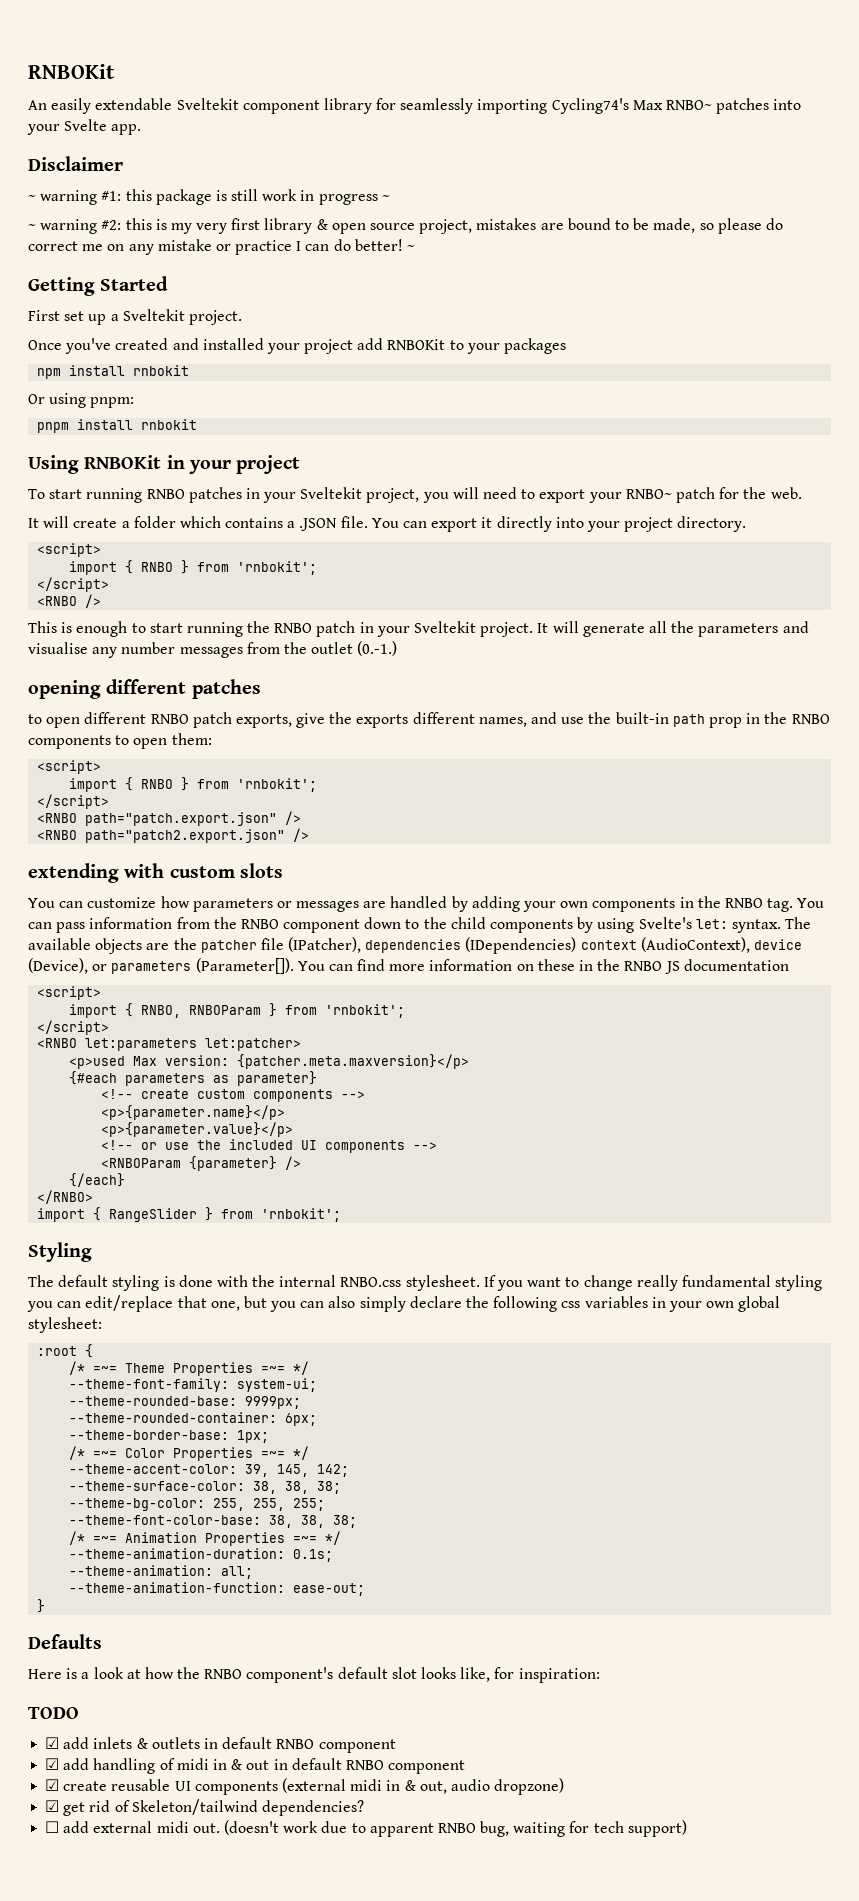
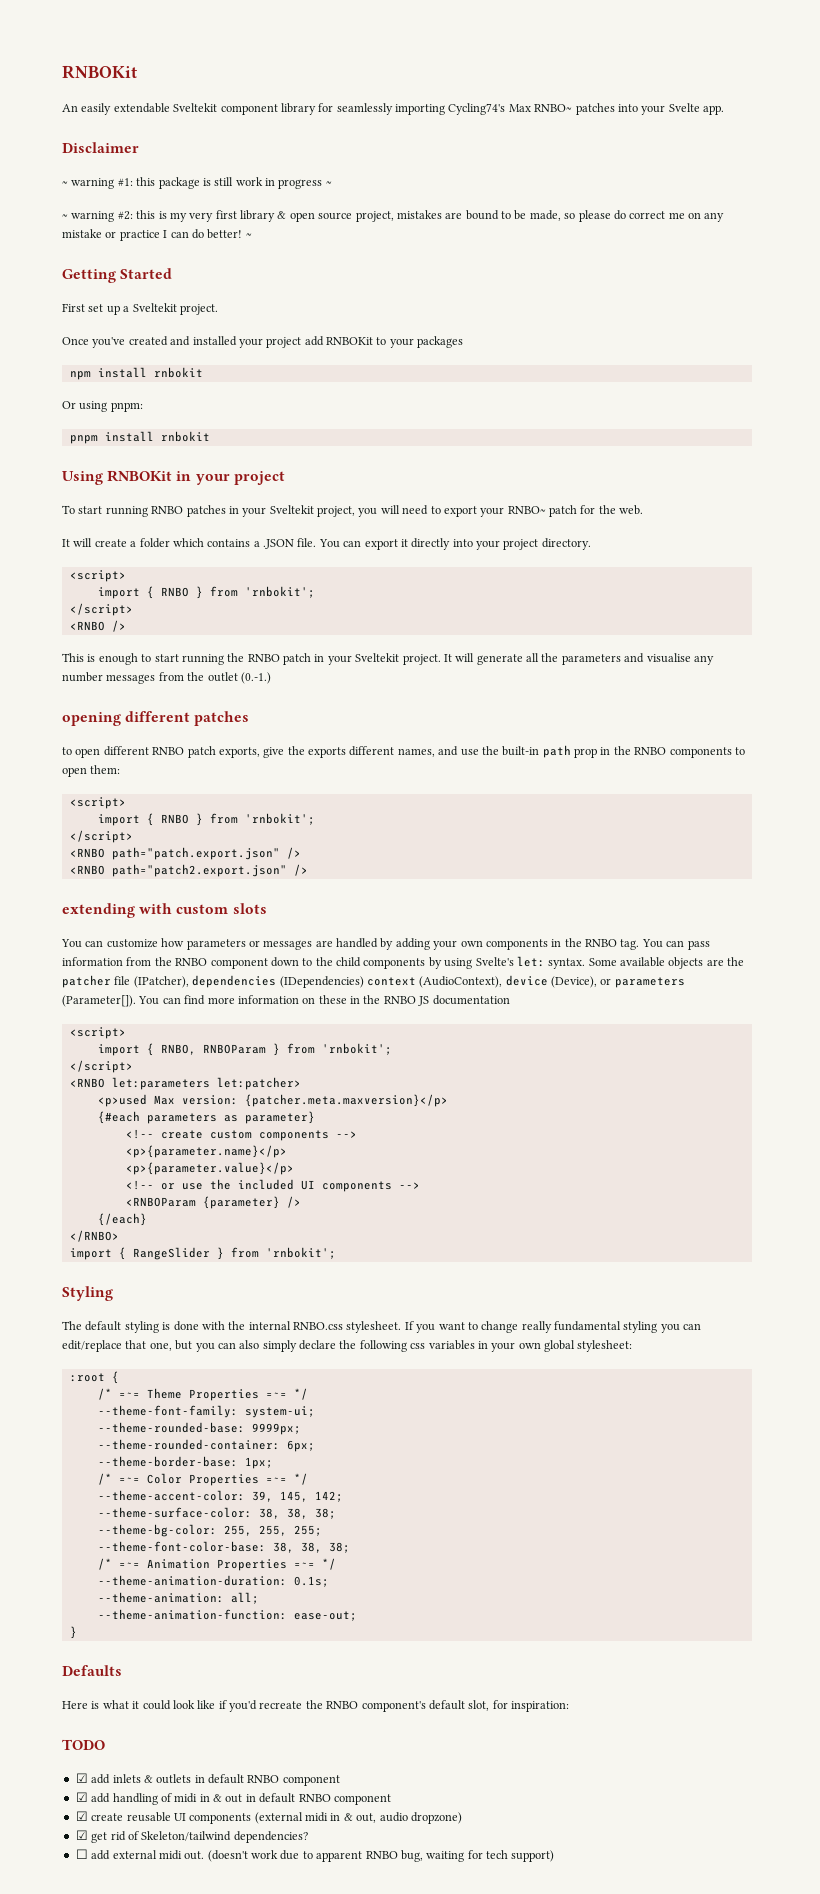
- The available objects are the patcher file (IPatcher), dependencies (IDependencies) context (AudioContext), device (Device), or parameters (Parameter[]).
+ Some available objects are the patcher file (IPatcher), dependencies (IDependencies) context (AudioContext), device (Device), or parameters (Parameter[]).
- Here is a look at how the RNBO component's default slot looks like, for inspiration:
+ Here is what it could look like if you'd recreate the RNBO component's default slot, for inspiration:

